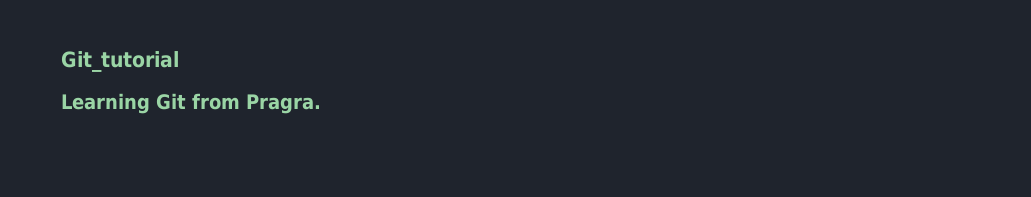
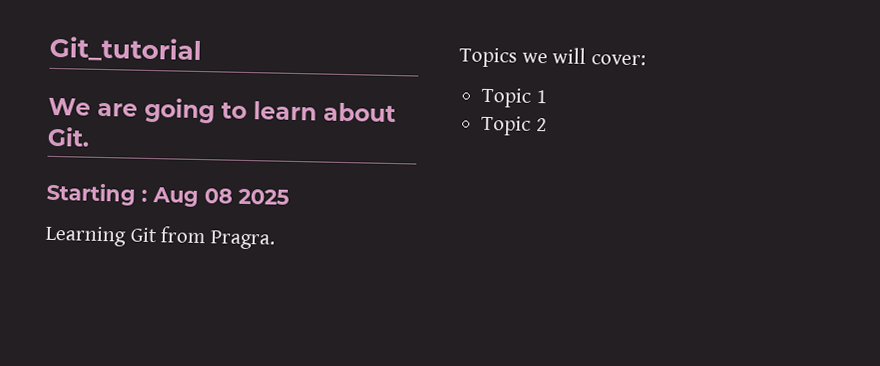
+ We are going to learn about Git.
+ Starting : Aug 08 2025
  Learning Git from Pragra.
+ Topics we will cover:
+ Topic 1
+ Topic 2

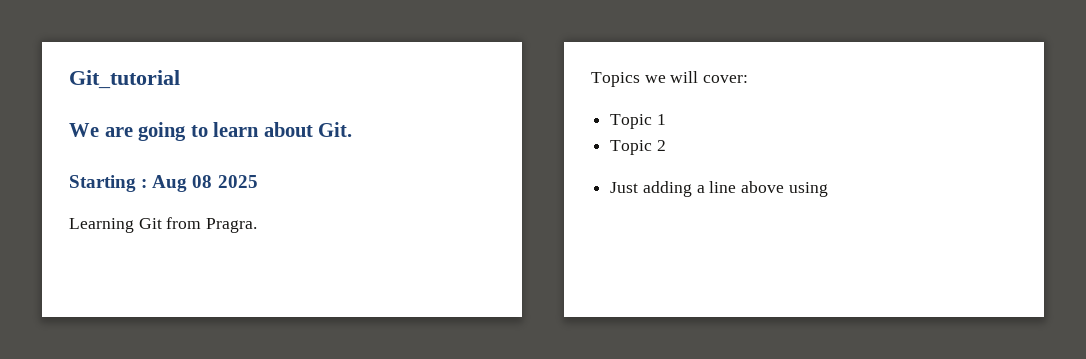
+ Just adding a line above using

